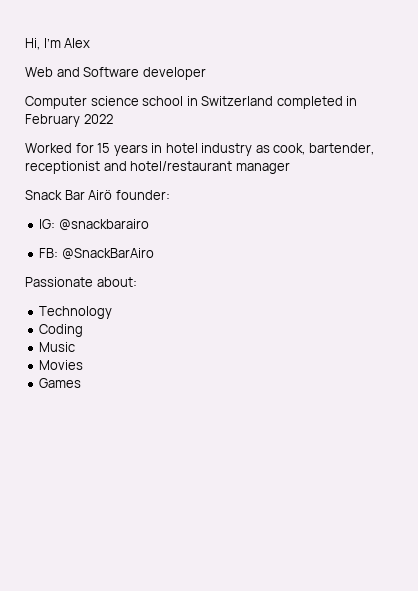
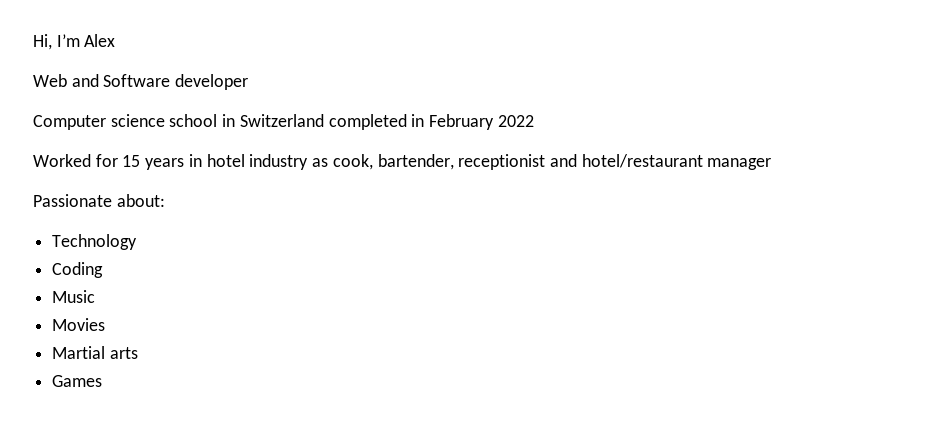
- Snack Bar Airö founder:
- IG: @snackbarairo
- FB: @SnackBarAiro
+ Martial arts

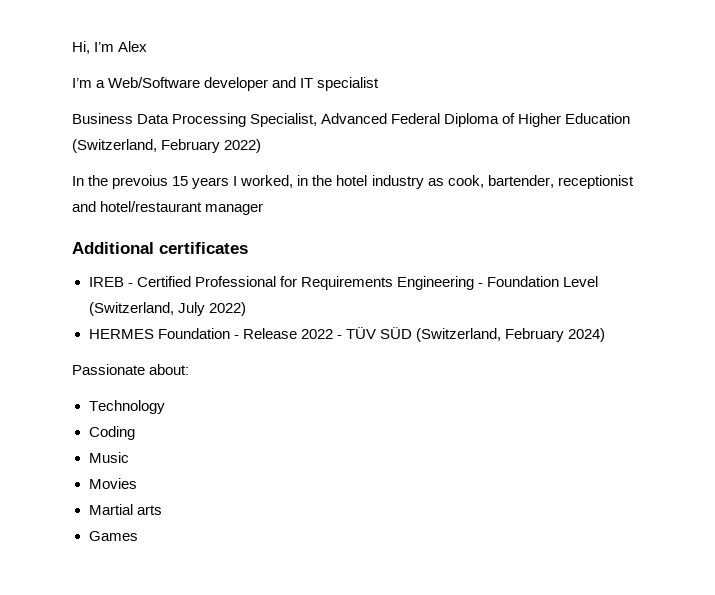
- Web and Software developer
- Computer science school in Switzerland completed in February 2022
- Worked for 15 years in hotel industry as cook, bartender, receptionist and hotel/restaurant manager
+ I’m a Web/Software developer and IT specialist
+ Business Data Processing Specialist, Advanced Federal Diploma of Higher Education (Switzerland, February 2022)
+ In the prevoius 15 years I worked, in the hotel industry as cook, bartender, receptionist and hotel/restaurant manager
+ Additional certificates
+ IREB - Certified Professional for Requirements Engineering - Foundation Level (Switzerland, July 2022)
+ HERMES Foundation - Release 2022 - TÜV SÜD (Switzerland, February 2024)

